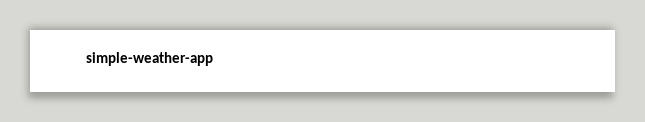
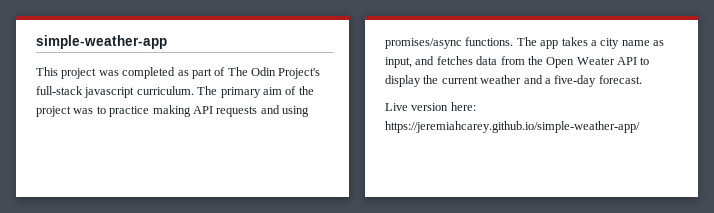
+ This project was completed as part of The Odin Project's full-stack javascript curriculum. The primary aim of the project was to practice making API requests and using promises/async functions. The app takes a city name as input, and fetches data from the Open Weater API to display the current weather and a five-day forecast.
+ Live version here: https://jeremiahcarey.github.io/simple-weather-app/

